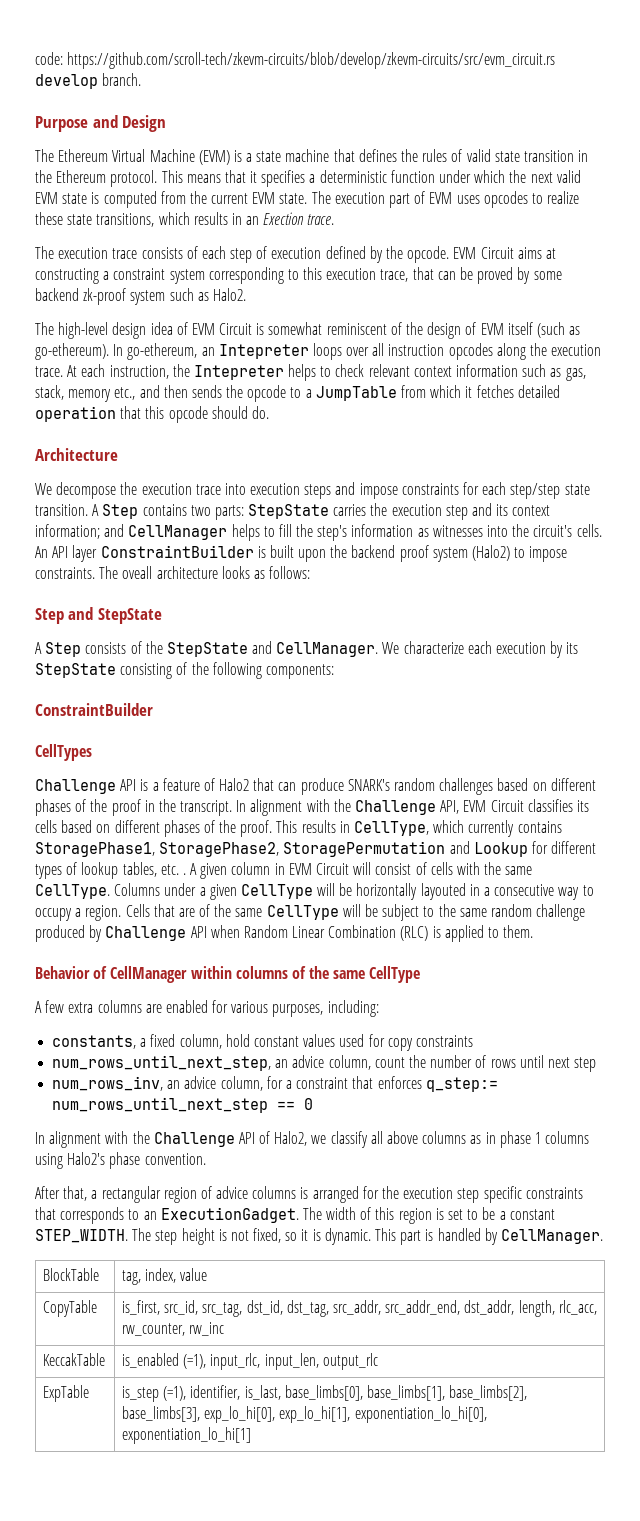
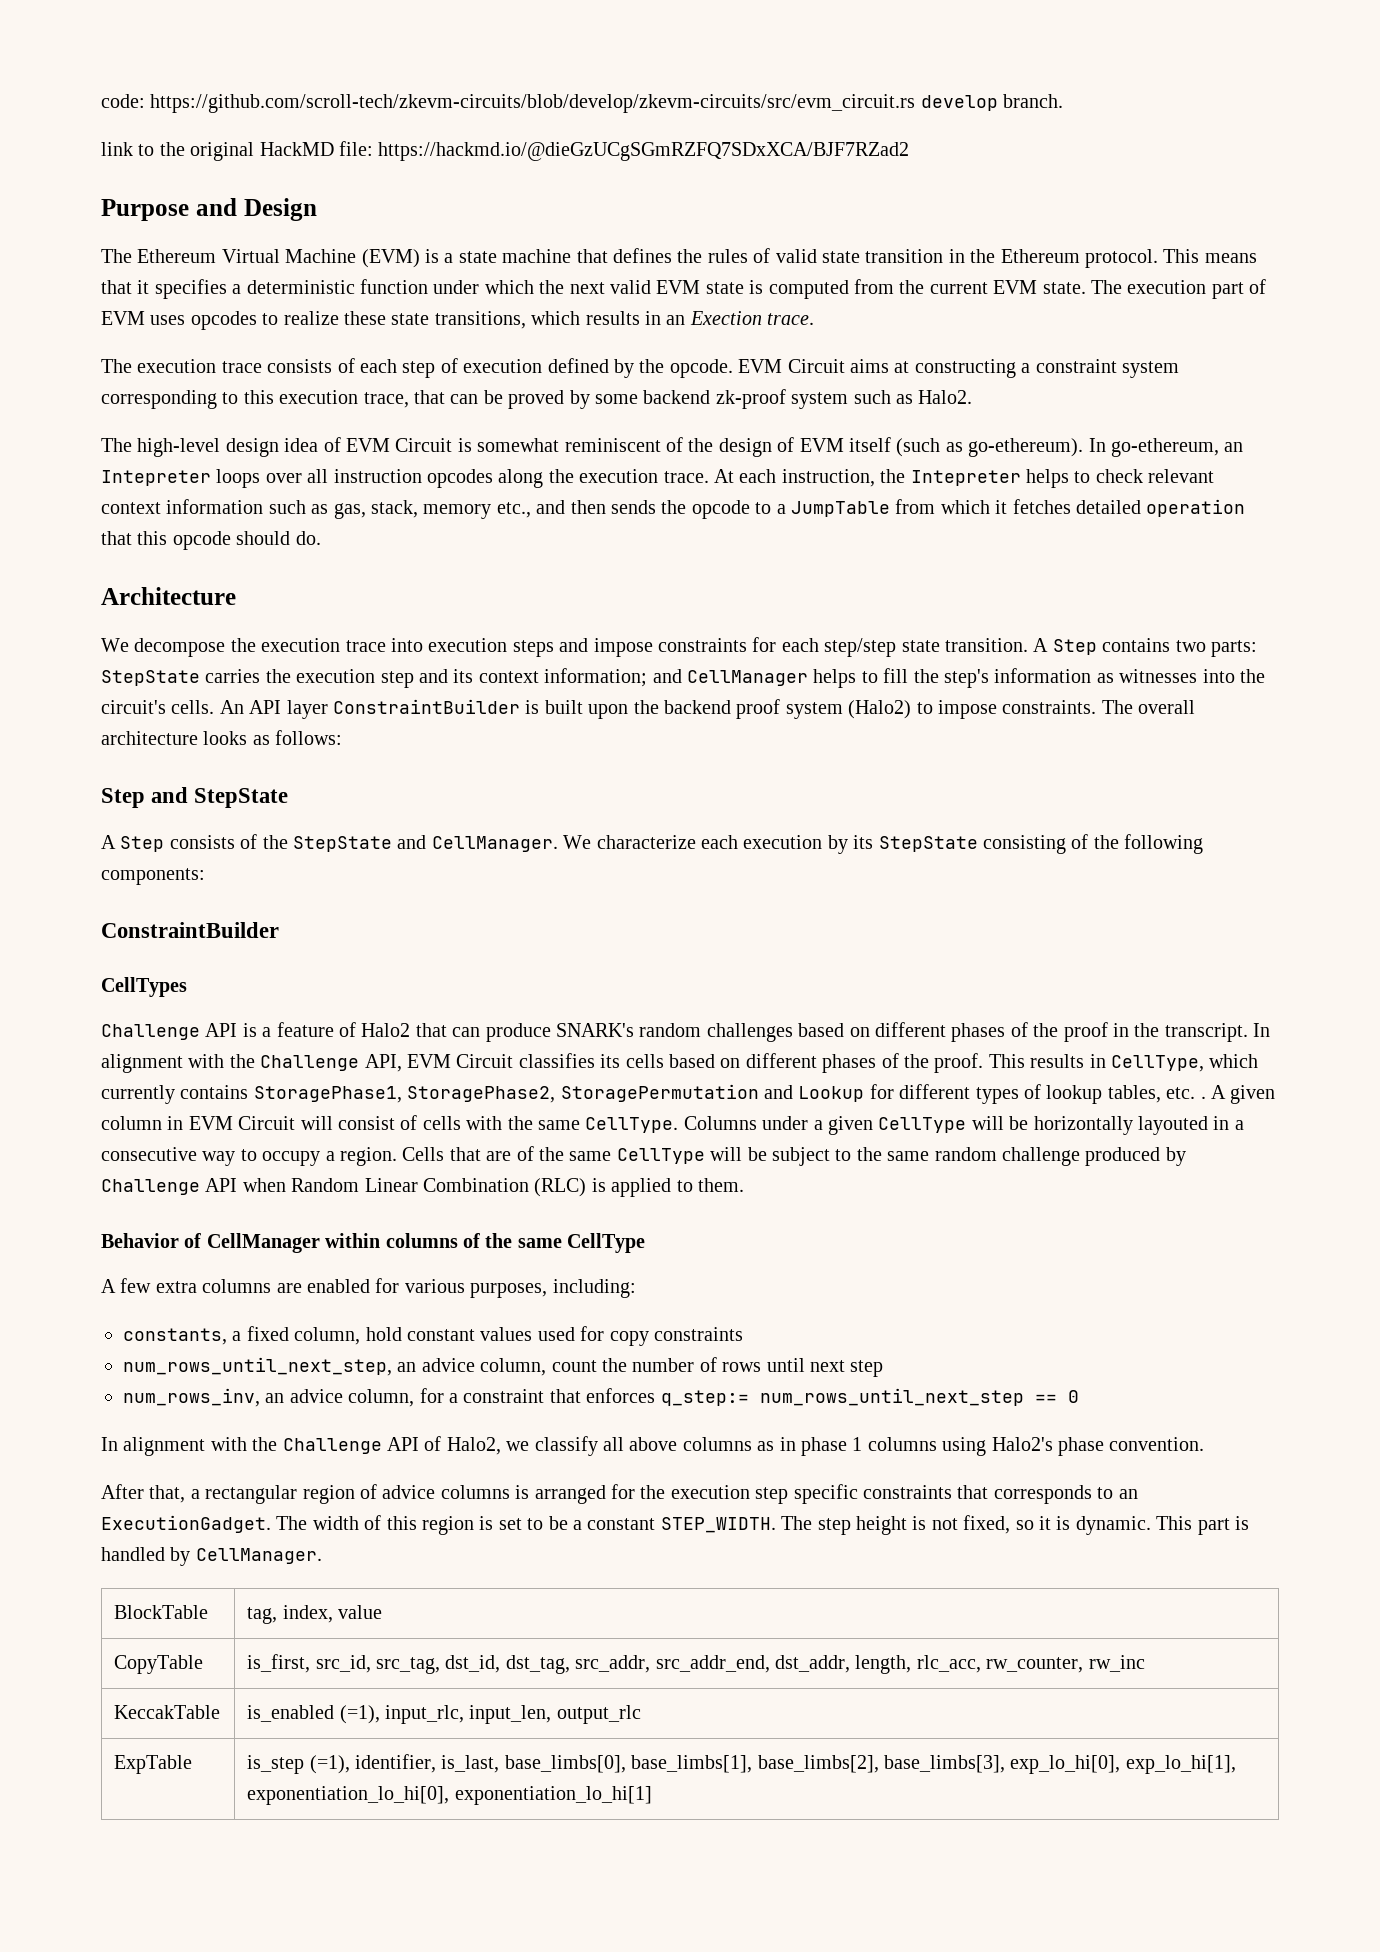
+ link to the original HackMD file: https://hackmd.io/@dieGzUCgSGmRZFQ7SDxXCA/BJF7RZad2
- The oveall architecture looks as follows:
+ The overall architecture looks as follows:

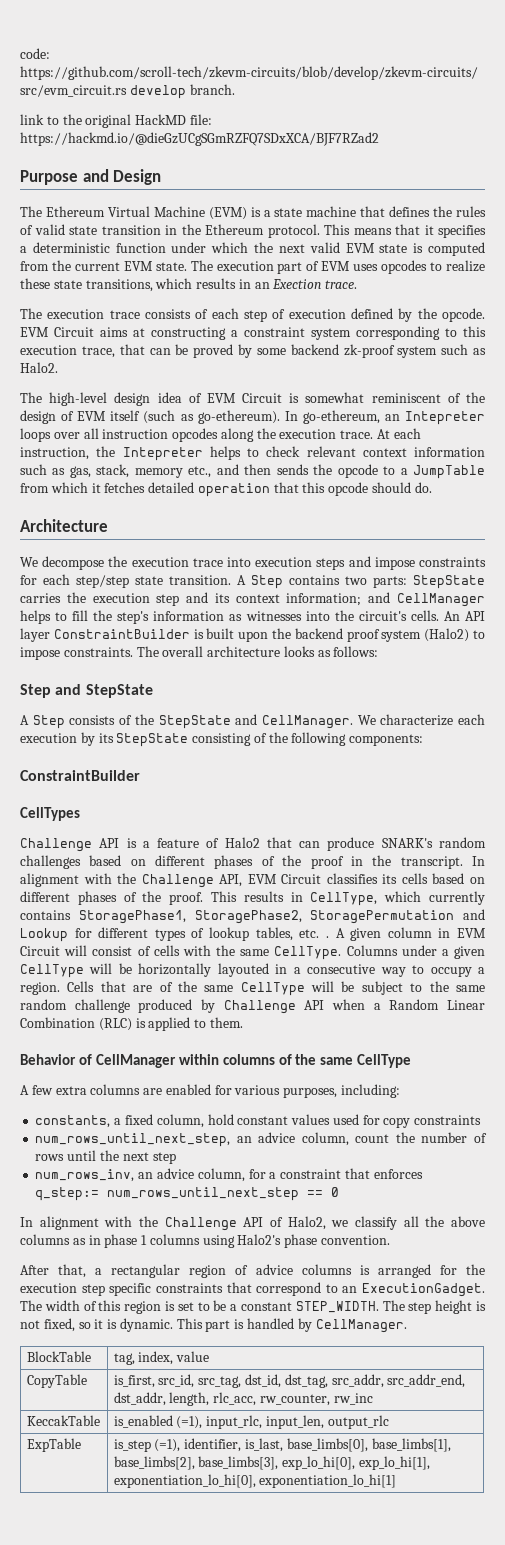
- Cells that are of the same CellType will be subject to the same random challenge produced by Challenge API when Random Linear Combination (RLC) is applied to them.
+ Cells that are of the same CellType will be subject to the same random challenge produced by Challenge API when a Random Linear Combination (RLC) is applied to them.
- num_rows_until_next_step, an advice column, count the number of rows until next step
+ num_rows_until_next_step, an advice column, count the number of rows until the next step
- In alignment with the Challenge API of Halo2, we classify all above columns as in phase 1 columns using Halo2's phase convention.
+ In alignment with the Challenge API of Halo2, we classify all the above columns as in phase 1 columns using Halo2's phase convention.
- After that, a rectangular region of advice columns is arranged for the execution step specific constraints that corresponds to an ExecutionGadget.
+ After that, a rectangular region of advice columns is arranged for the execution step specific constraints that correspond to an ExecutionGadget.

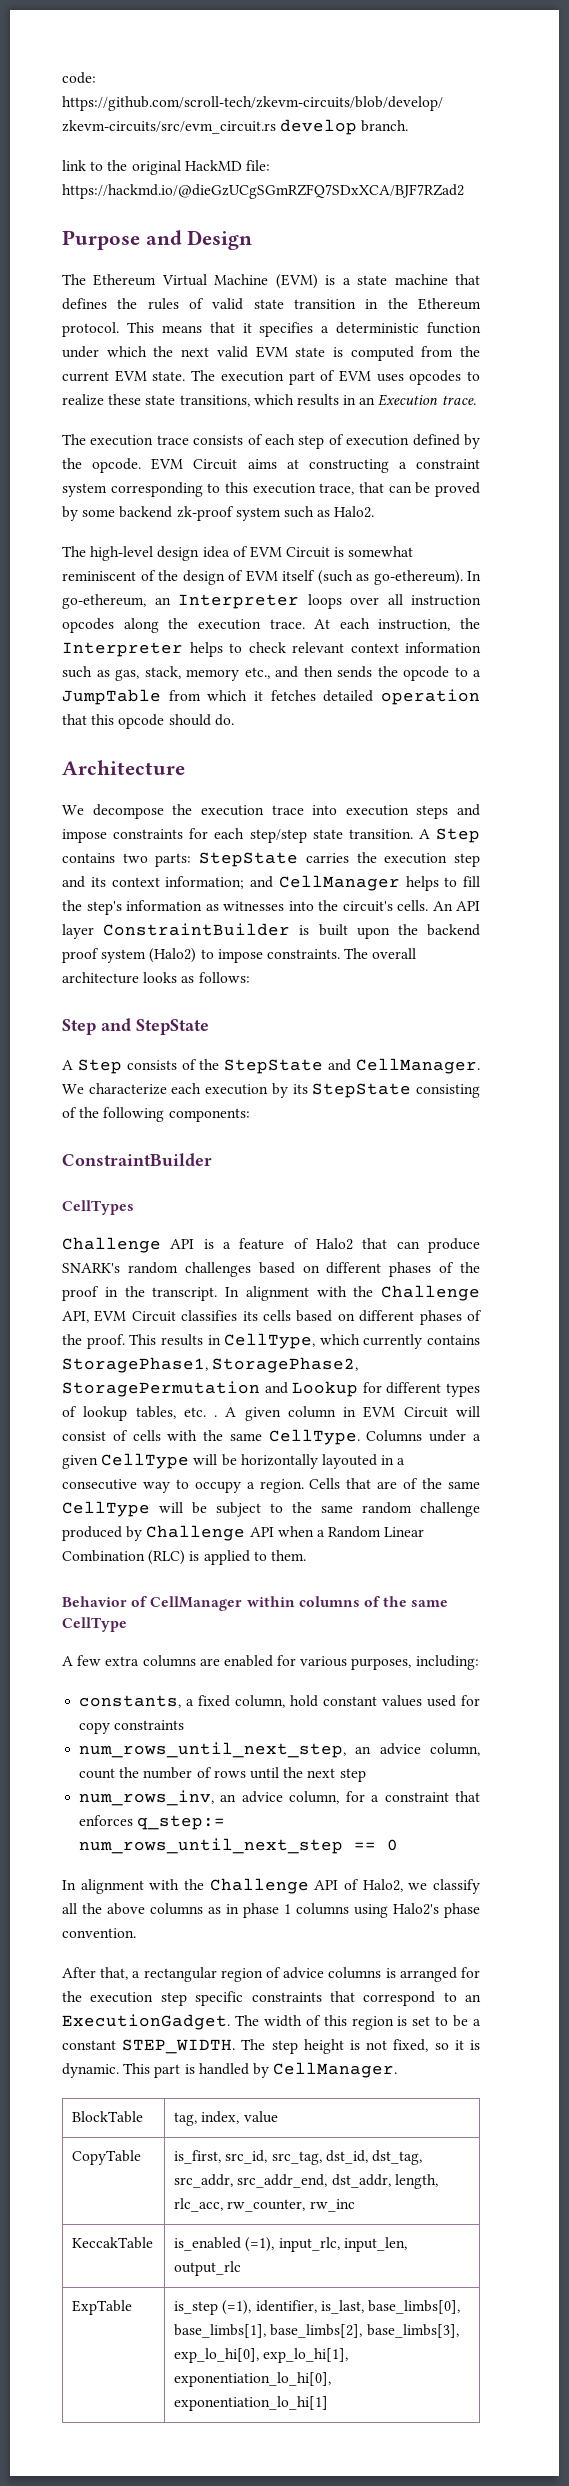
- The execution part of EVM uses opcodes to realize these state transitions, which results in an Exection trace.
+ The execution part of EVM uses opcodes to realize these state transitions, which results in an Execution trace.
- In go-ethereum, an Intepreter loops over all instruction opcodes along the execution trace.
+ In go-ethereum, an Interpreter loops over all instruction opcodes along the execution trace.
- At each instruction, the Intepreter helps to check relevant context information such as gas, stack, memory etc., and then sends the opcode to a JumpTable from which it fetches detailed operation that this opcode should do.
+ At each instruction, the Interpreter helps to check relevant context information such as gas, stack, memory etc., and then sends the opcode to a JumpTable from which it fetches detailed operation that this opcode should do.

